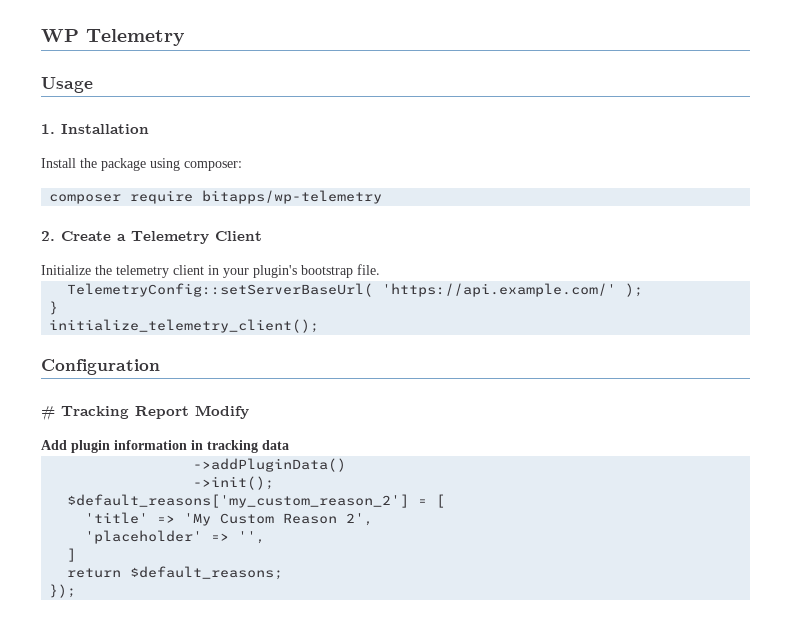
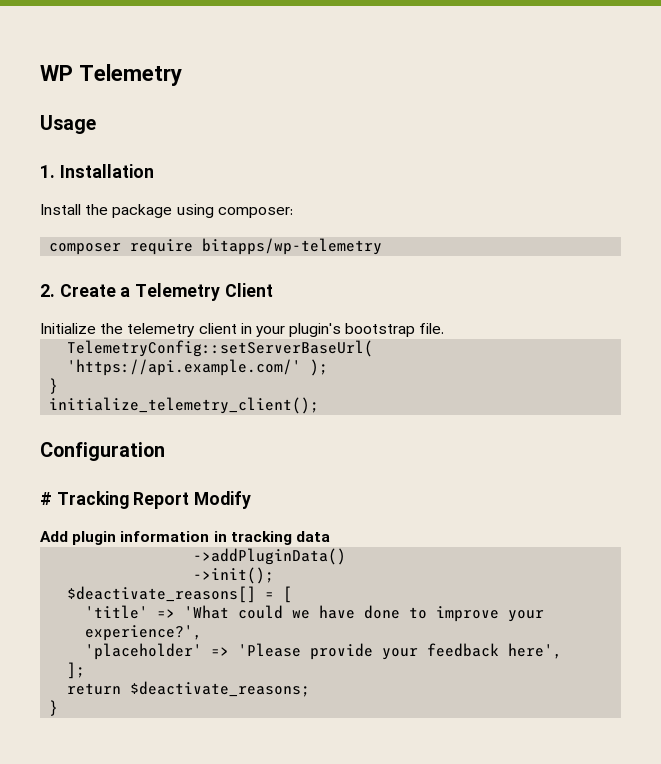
- $default_reasons['my_custom_reason_2'] = [
+ $deactivate_reasons[] = [
- 'title' => 'My Custom Reason 2',
- 'placeholder' => '',
- ]
+ 'title' => 'What could we have done to improve your experience?',
+ 'placeholder' => 'Please provide your feedback here',
+ ];
- return $default_reasons;
- });
+ return $deactivate_reasons;
+ }

